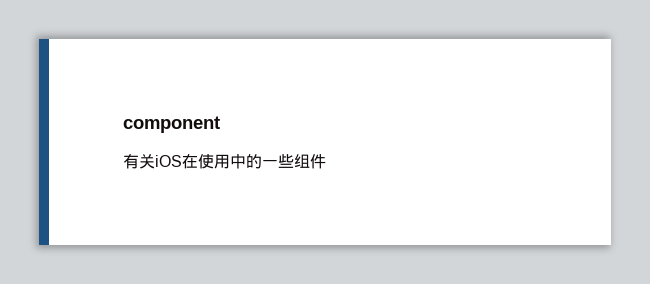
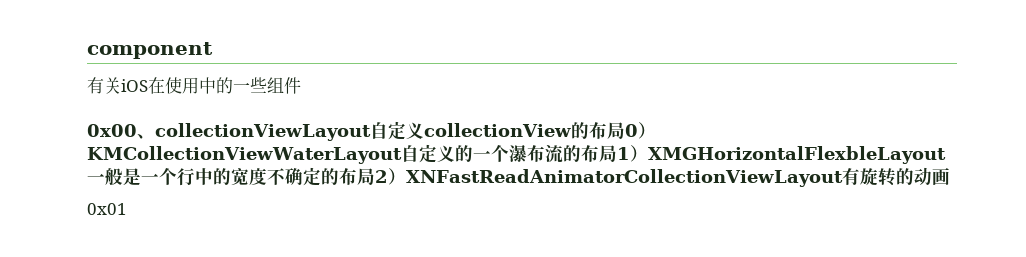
+ 0x00、collectionViewLayout自定义collectionView的布局0）KMCollectionViewWaterLayout自定义的一个瀑布流的布局1）XMGHorizontalFlexbleLayout一般是一个行中的宽度不确定的布局2）XNFastReadAnimatorCollectionViewLayout有旋转的动画
+ 0x01

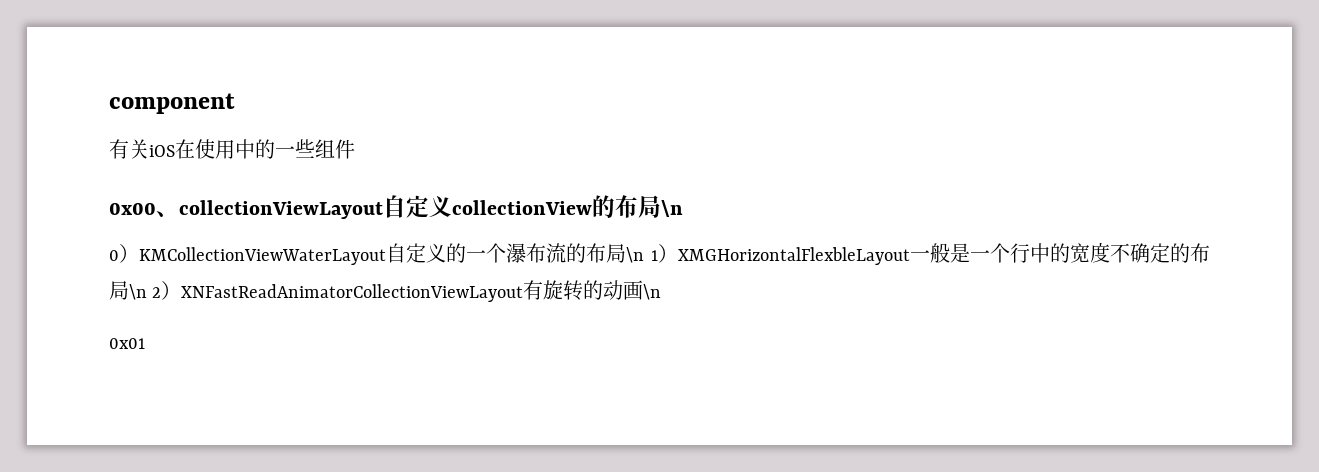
- 0x00、collectionViewLayout自定义collectionView的布局0）KMCollectionViewWaterLayout自定义的一个瀑布流的布局1）XMGHorizontalFlexbleLayout一般是一个行中的宽度不确定的布局2）XNFastReadAnimatorCollectionViewLayout有旋转的动画
+ 0x00、collectionViewLayout自定义collectionView的布局\n
+ 0）KMCollectionViewWaterLayout自定义的一个瀑布流的布局\n 1）XMGHorizontalFlexbleLayout一般是一个行中的宽度不确定的布局\n 2）XNFastReadAnimatorCollectionViewLayout有旋转的动画\n

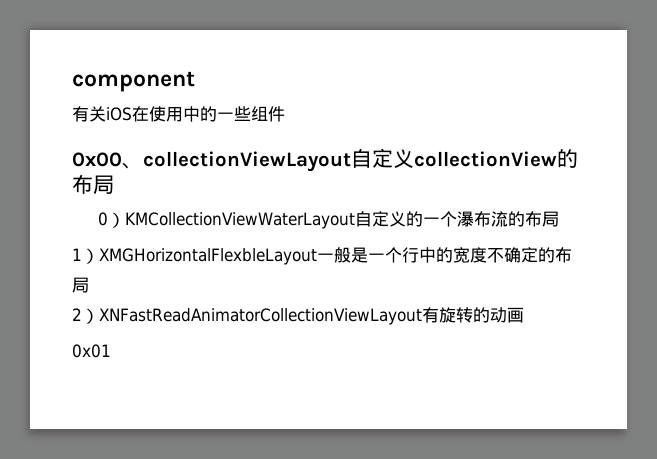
- 0x00、collectionViewLayout自定义collectionView的布局\n
+ 0x00、collectionViewLayout自定义collectionView的布局
- 0）KMCollectionViewWaterLayout自定义的一个瀑布流的布局\n 1）XMGHorizontalFlexbleLayout一般是一个行中的宽度不确定的布局\n 2）XNFastReadAnimatorCollectionViewLayout有旋转的动画\n
+ 0）KMCollectionViewWaterLayout自定义的一个瀑布流的布局
+ 1）XMGHorizontalFlexbleLayout一般是一个行中的宽度不确定的布局
+ 2）XNFastReadAnimatorCollectionViewLayout有旋转的动画

